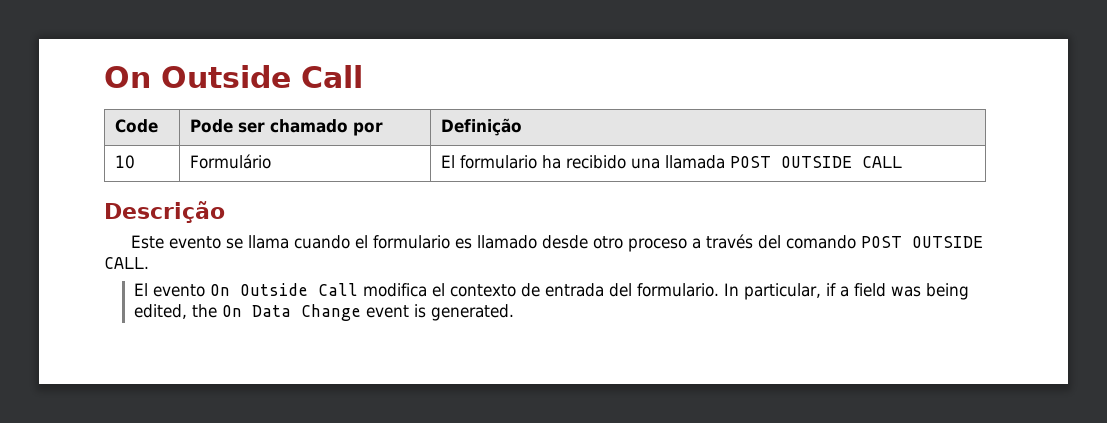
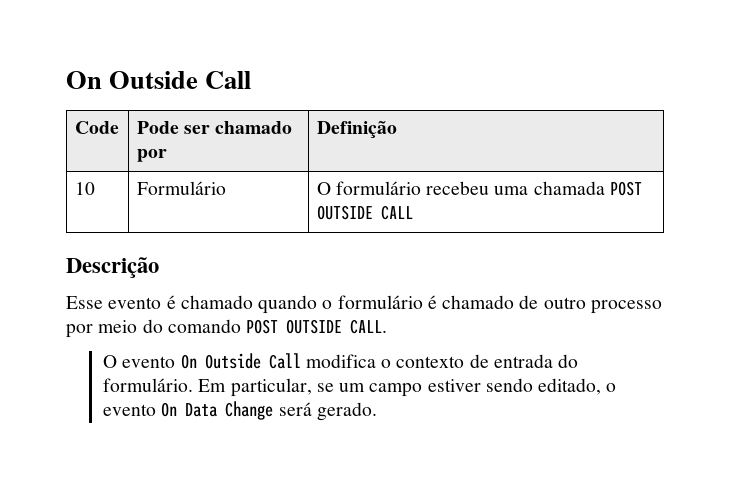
- 10 | Formulário | El formulario ha recibido una llamada POST OUTSIDE CALL
+ 10 | Formulário | O formulário recebeu uma chamada POST OUTSIDE CALL
  Descrição
- Este evento se llama cuando el formulario es llamado desde otro proceso a través del comando POST OUTSIDE CALL.
+ Esse evento é chamado quando o formulário é chamado de outro processo por meio do comando POST OUTSIDE CALL.
- El evento On Outside Call modifica el contexto de entrada del formulario. In particular, if a field was being edited, the On Data Change event is generated.
+ O evento On Outside Call modifica o contexto de entrada do formulário. Em particular, se um campo estiver sendo editado, o evento On Data Change será gerado.

